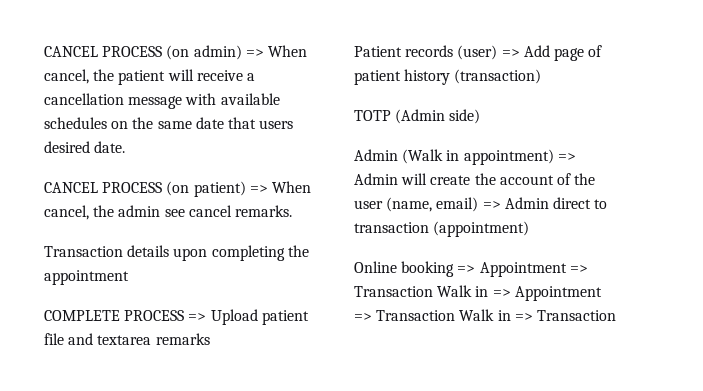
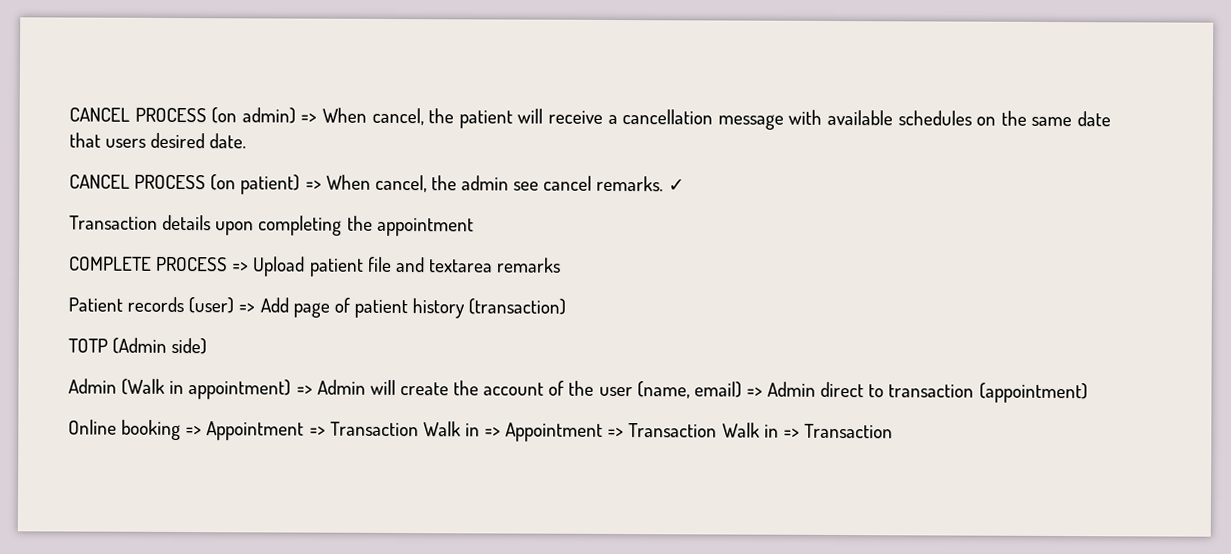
+ ✓

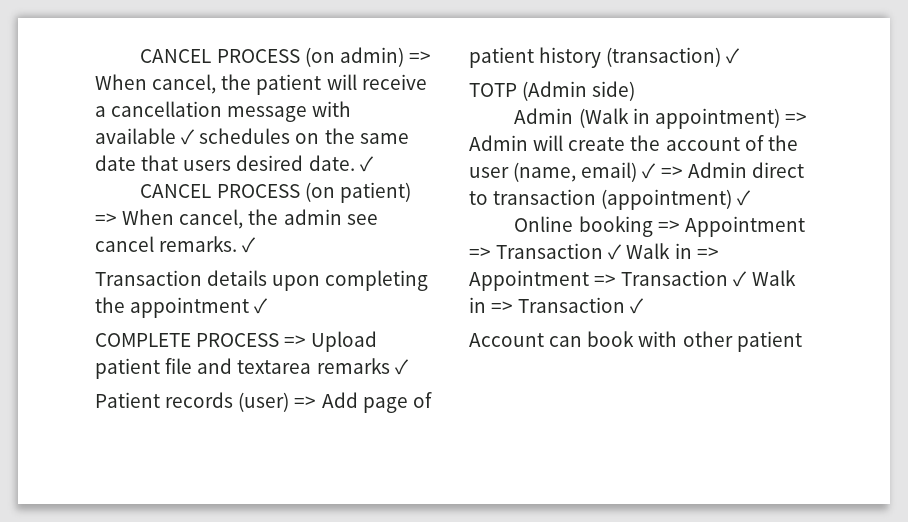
- CANCEL PROCESS (on admin) => When cancel, the patient will receive a cancellation message with available schedules on the same date that users desired date.
+ CANCEL PROCESS (on admin) => When cancel, the patient will receive a cancellation message with available ✓ schedules on the same date that users desired date. ✓
- Transaction details upon completing the appointment
+ Transaction details upon completing the appointment ✓
- COMPLETE PROCESS => Upload patient file and textarea remarks
+ COMPLETE PROCESS => Upload patient file and textarea remarks ✓
- Patient records (user) => Add page of patient history (transaction)
+ Patient records (user) => Add page of patient history (transaction) ✓
- Admin (Walk in appointment) => Admin will create the account of the user (name, email) => Admin direct to transaction (appointment)
+ Admin (Walk in appointment) => Admin will create the account of the user (name, email) ✓ => Admin direct to transaction (appointment) ✓
- Online booking => Appointment => Transaction Walk in => Appointment => Transaction Walk in => Transaction
+ Online booking => Appointment => Transaction ✓ Walk in => Appointment => Transaction ✓ Walk in => Transaction ✓
+ Account can book with other patient

